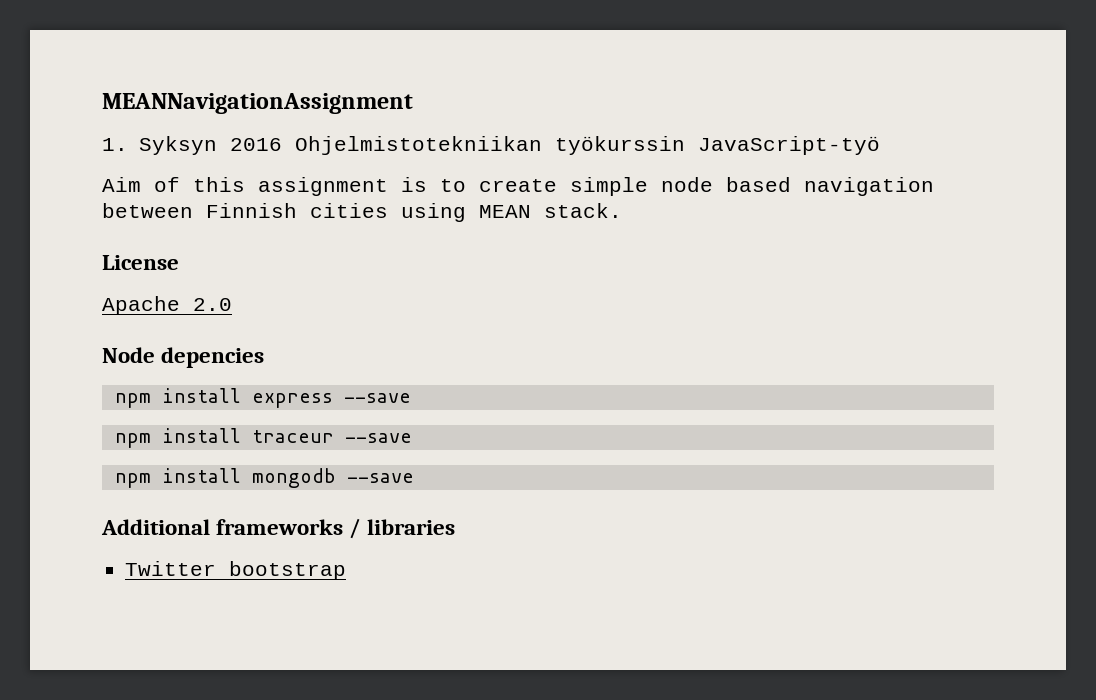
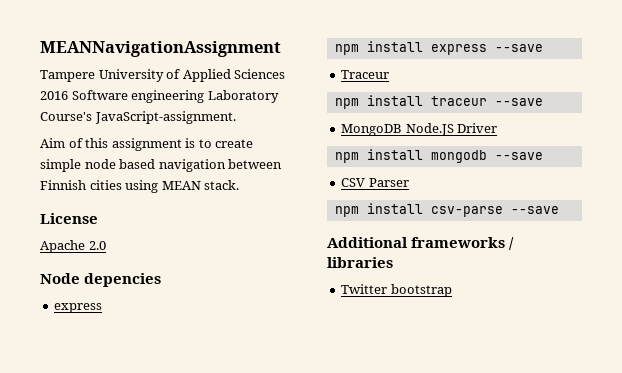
- 1. Syksyn 2016 Ohjelmistotekniikan työkurssin JavaScript-työ
+ Tampere University of Applied Sciences 2016 Software engineering Laboratory Course's JavaScript-assignment.
  Node depencies
+ express
+ Traceur
+ MongoDB Node.JS Driver
+ CSV Parser
+ npm install csv-parse --save

